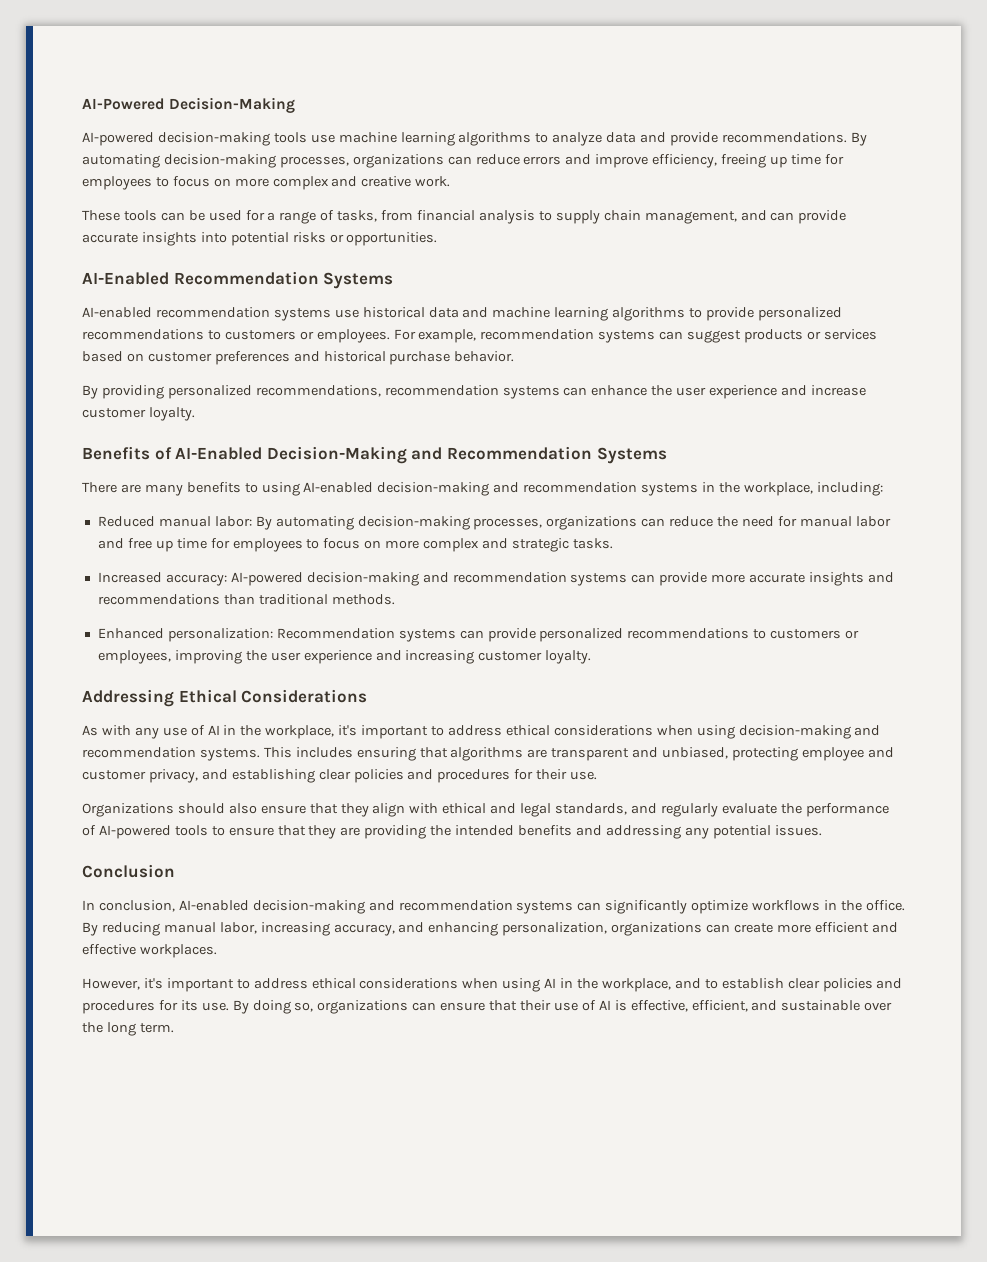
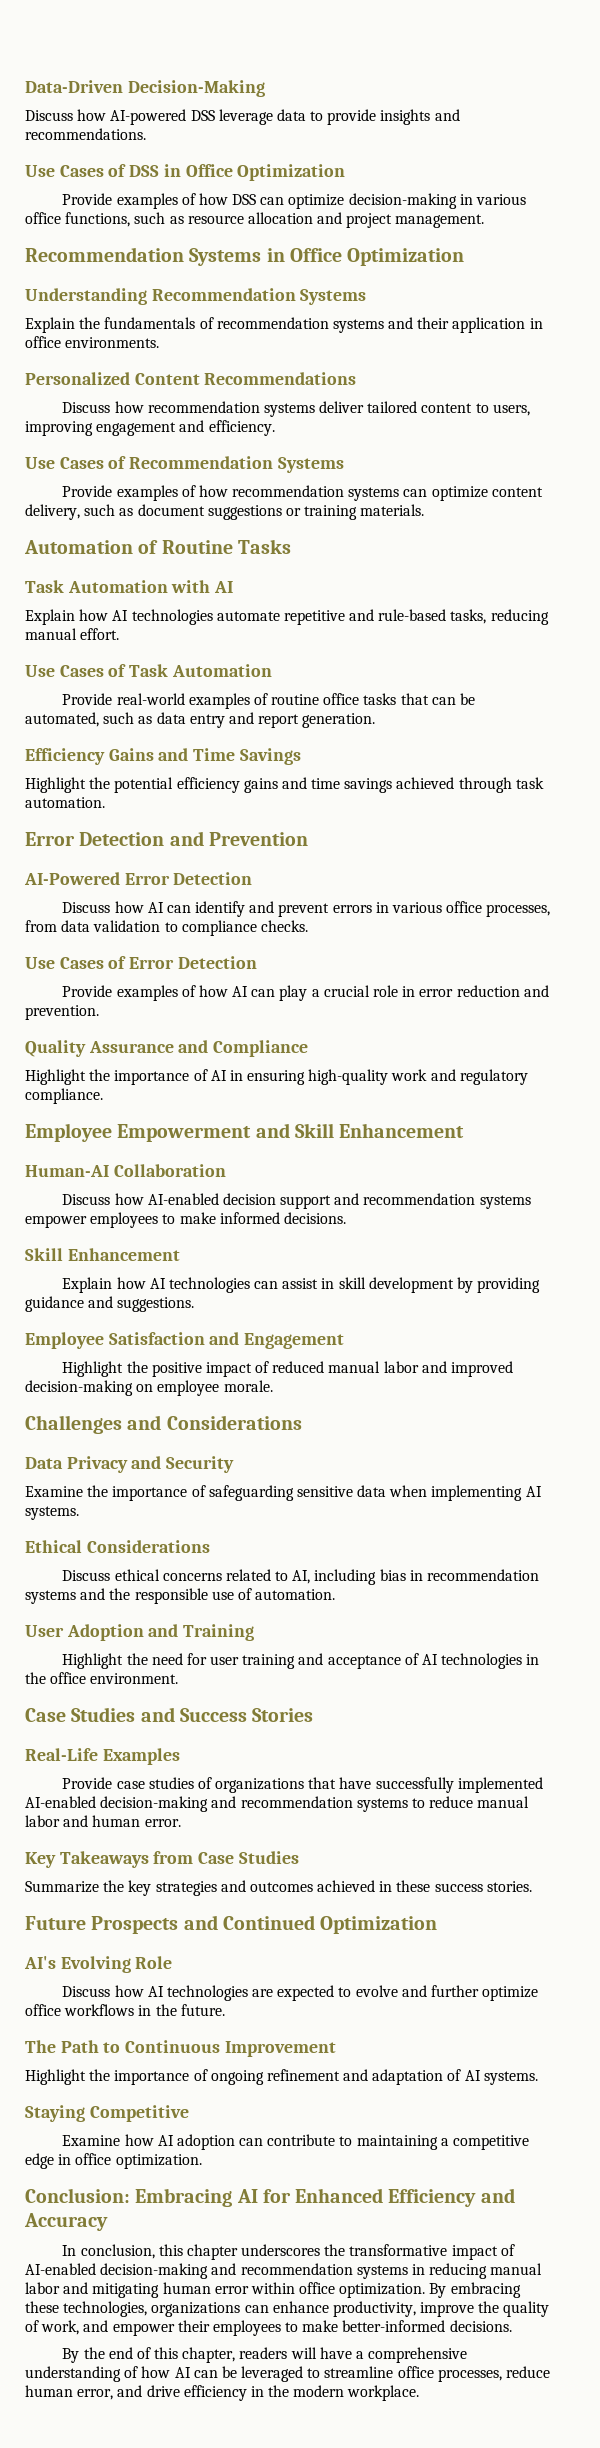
- AI-Powered Decision-Making
+ Data-Driven Decision-Making
- AI-powered decision-making tools use machine learning algorithms to analyze data and provide recommendations. By automating decision-making processes, organizations can reduce errors and improve efficiency, freeing up time for employees to focus on more complex and creative work.
- These tools can be used for a range of tasks, from financial analysis to supply chain management, and can provide accurate insights into potential risks or opportunities.
- AI-Enabled Recommendation Systems
- AI-enabled recommendation systems use historical data and machine learning algorithms to provide personalized recommendations to customers or employees. For example, recommendation systems can suggest products or services based on customer preferences and historical purchase behavior.
- By providing personalized recommendations, recommendation systems can enhance the user experience and increase customer loyalty.
- Benefits of AI-Enabled Decision-Making and Recommendation Systems
- There are many benefits to using AI-enabled decision-making and recommendation systems in the workplace, including:
- Reduced manual labor: By automating decision-making processes, organizations can reduce the need for manual labor and free up time for employees to focus on more complex and strategic tasks.
- Increased accuracy: AI-powered decision-making and recommendation systems can provide more accurate insights and recommendations than traditional methods.
- Enhanced personalization: Recommendation systems can provide personalized recommendations to customers or employees, improving the user experience and increasing customer loyalty.
- Addressing Ethical Considerations
- As with any use of AI in the workplace, it's important to address ethical considerations when using decision-making and recommendation systems. This includes ensuring that algorithms are transparent and unbiased, protecting employee and customer privacy, and establishing clear policies and procedures for their use.
- Organizations should also ensure that they align with ethical and legal standards, and regularly evaluate the performance of AI-powered tools to ensure that they are providing the intended benefits and addressing any potential issues.
- Conclusion
- In conclusion, AI-enabled decision-making and recommendation systems can significantly optimize workflows in the office. By reducing manual labor, increasing accuracy, and enhancing personalization, organizations can create more efficient and effective workplaces.
- However, it's important to address ethical considerations when using AI in the workplace, and to establish clear policies and procedures for its use. By doing so, organizations can ensure that their use of AI is effective, efficient, and sustainable over the long term.
+ Discuss how AI-powered DSS leverage data to provide insights and recommendations.
+ Use Cases of DSS in Office Optimization
+ Provide examples of how DSS can optimize decision-making in various office functions, such as resource allocation and project management.
+ Recommendation Systems in Office Optimization
+ Understanding Recommendation Systems
+ Explain the fundamentals of recommendation systems and their application in office environments.
+ Personalized Content Recommendations
+ Discuss how recommendation systems deliver tailored content to users, improving engagement and efficiency.
+ Use Cases of Recommendation Systems
+ Provide examples of how recommendation systems can optimize content delivery, such as document suggestions or training materials.
+ Automation of Routine Tasks
+ Task Automation with AI
+ Explain how AI technologies automate repetitive and rule-based tasks, reducing manual effort.
+ Use Cases of Task Automation
+ Provide real-world examples of routine office tasks that can be automated, such as data entry and report generation.
+ Efficiency Gains and Time Savings
+ Highlight the potential efficiency gains and time savings achieved through task automation.
+ Error Detection and Prevention
+ AI-Powered Error Detection
+ Discuss how AI can identify and prevent errors in various office processes, from data validation to compliance checks.
+ Use Cases of Error Detection
+ Provide examples of how AI can play a crucial role in error reduction and prevention.
+ Quality Assurance and Compliance
+ Highlight the importance of AI in ensuring high-quality work and regulatory compliance.
+ Employee Empowerment and Skill Enhancement
+ Human-AI Collaboration
+ Discuss how AI-enabled decision support and recommendation systems empower employees to make informed decisions.
+ Skill Enhancement
+ Explain how AI technologies can assist in skill development by providing guidance and suggestions.
+ Employee Satisfaction and Engagement
+ Highlight the positive impact of reduced manual labor and improved decision-making on employee morale.
+ Challenges and Considerations
+ Data Privacy and Security
+ Examine the importance of safeguarding sensitive data when implementing AI systems.
+ Ethical Considerations
+ Discuss ethical concerns related to AI, including bias in recommendation systems and the responsible use of automation.
+ User Adoption and Training
+ Highlight the need for user training and acceptance of AI technologies in the office environment.
+ Case Studies and Success Stories
+ Real-Life Examples
+ Provide case studies of organizations that have successfully implemented AI-enabled decision-making and recommendation systems to reduce manual labor and human error.
+ Key Takeaways from Case Studies
+ Summarize the key strategies and outcomes achieved in these success stories.
+ Future Prospects and Continued Optimization
+ AI's Evolving Role
+ Discuss how AI technologies are expected to evolve and further optimize office workflows in the future.
+ The Path to Continuous Improvement
+ Highlight the importance of ongoing refinement and adaptation of AI systems.
+ Staying Competitive
+ Examine how AI adoption can contribute to maintaining a competitive edge in office optimization.
+ Conclusion: Embracing AI for Enhanced Efficiency and Accuracy
+ In conclusion, this chapter underscores the transformative impact of AI-enabled decision-making and recommendation systems in reducing manual labor and mitigating human error within office optimization. By embracing these technologies, organizations can enhance productivity, improve the quality of work, and empower their employees to make better-informed decisions.
+ By the end of this chapter, readers will have a comprehensive understanding of how AI can be leveraged to streamline office processes, reduce human error, and drive efficiency in the modern workplace.

